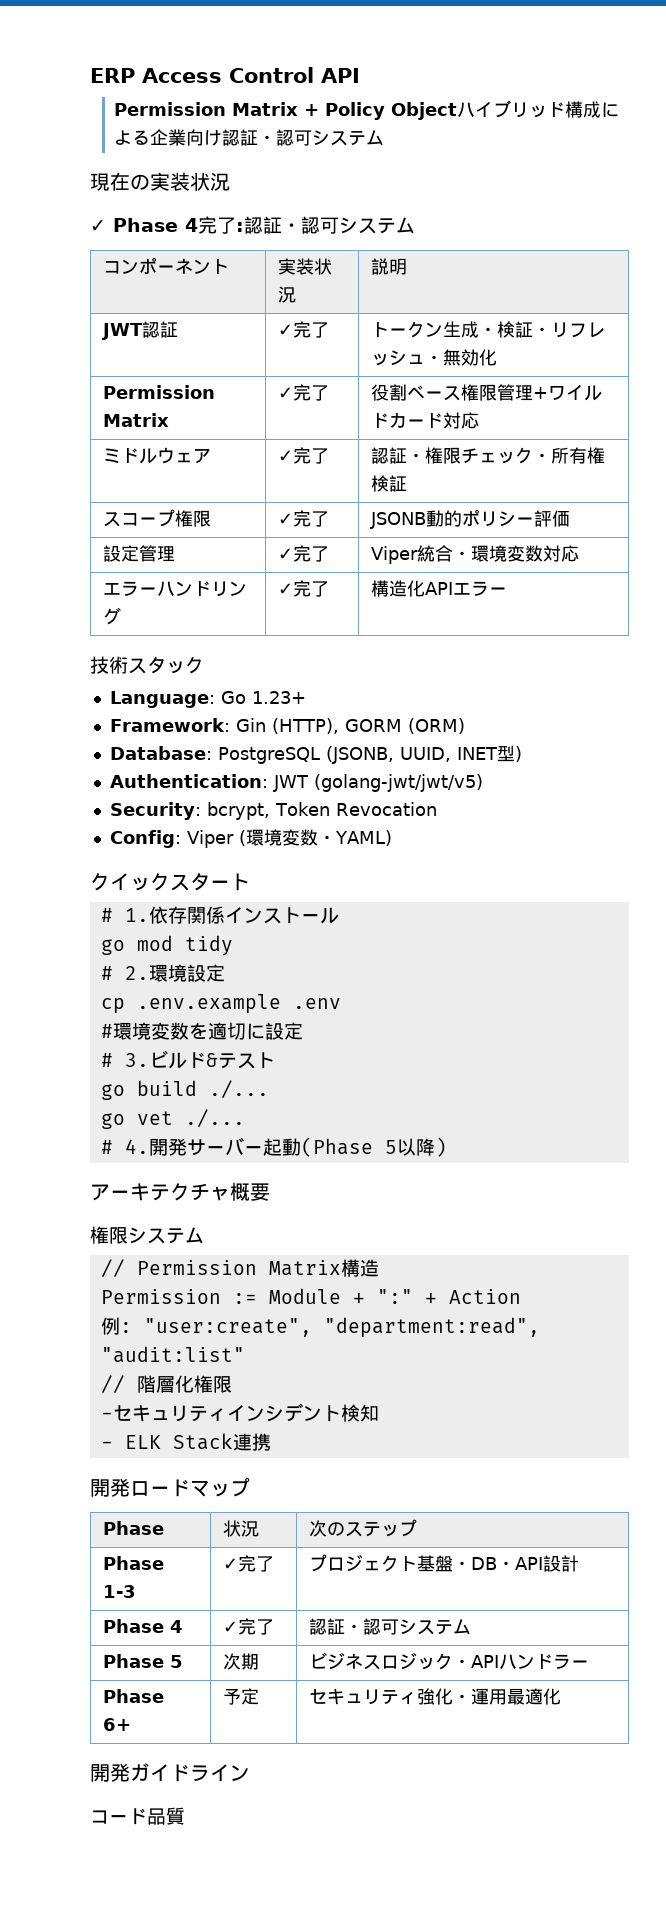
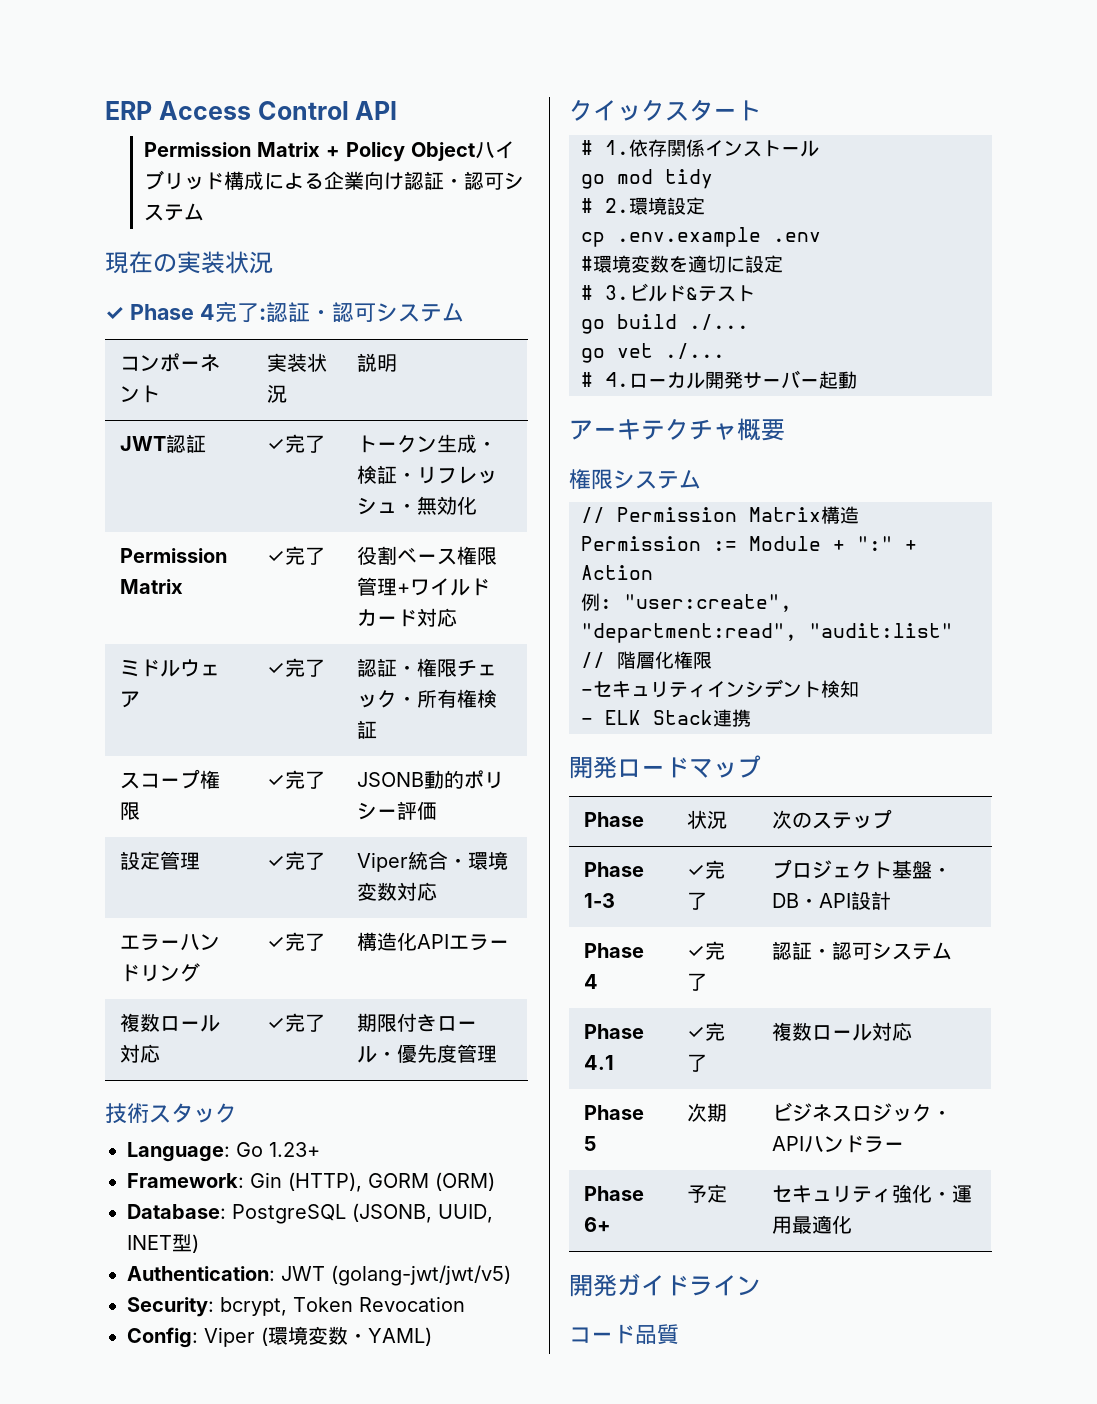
+ 複数ロール対応 | ✓完了 | 期限付きロール・優先度管理
- # 4.開発サーバー起動(Phase 5以降)
+ # 4.ローカル開発サーバー起動
+ Phase 4.1 | ✓完了 | 複数ロール対応

